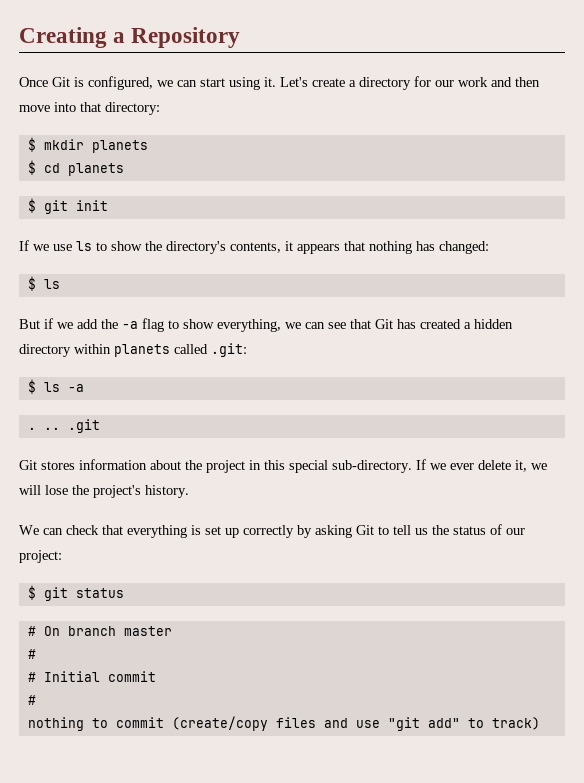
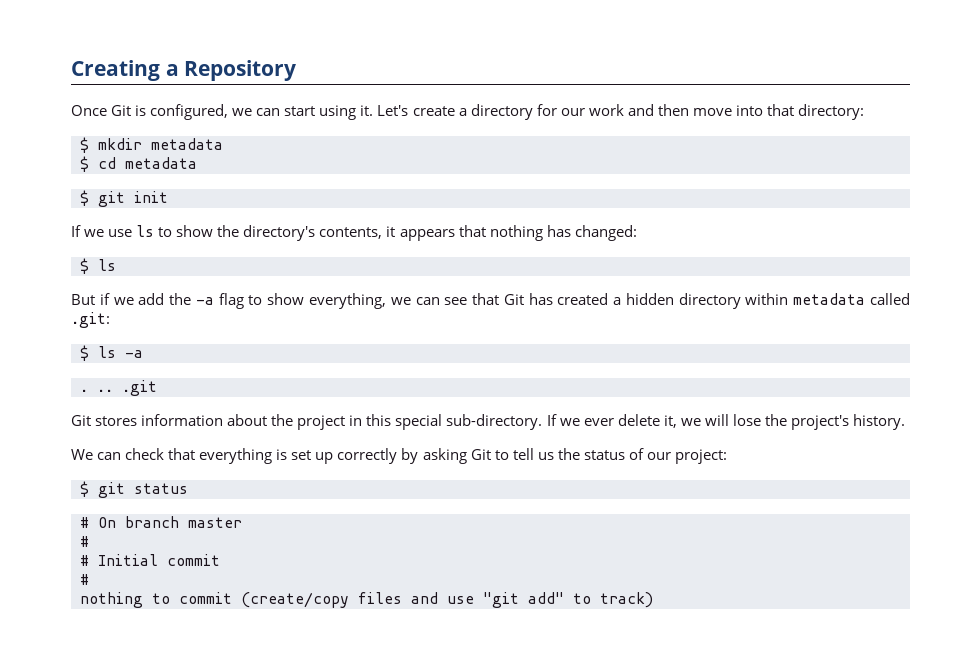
- $ mkdir planets
+ $ mkdir metadata
- $ cd planets
+ $ cd metadata
- But if we add the -a flag to show everything, we can see that Git has created a hidden directory within planets called .git:
+ But if we add the -a flag to show everything, we can see that Git has created a hidden directory within metadata called .git:

